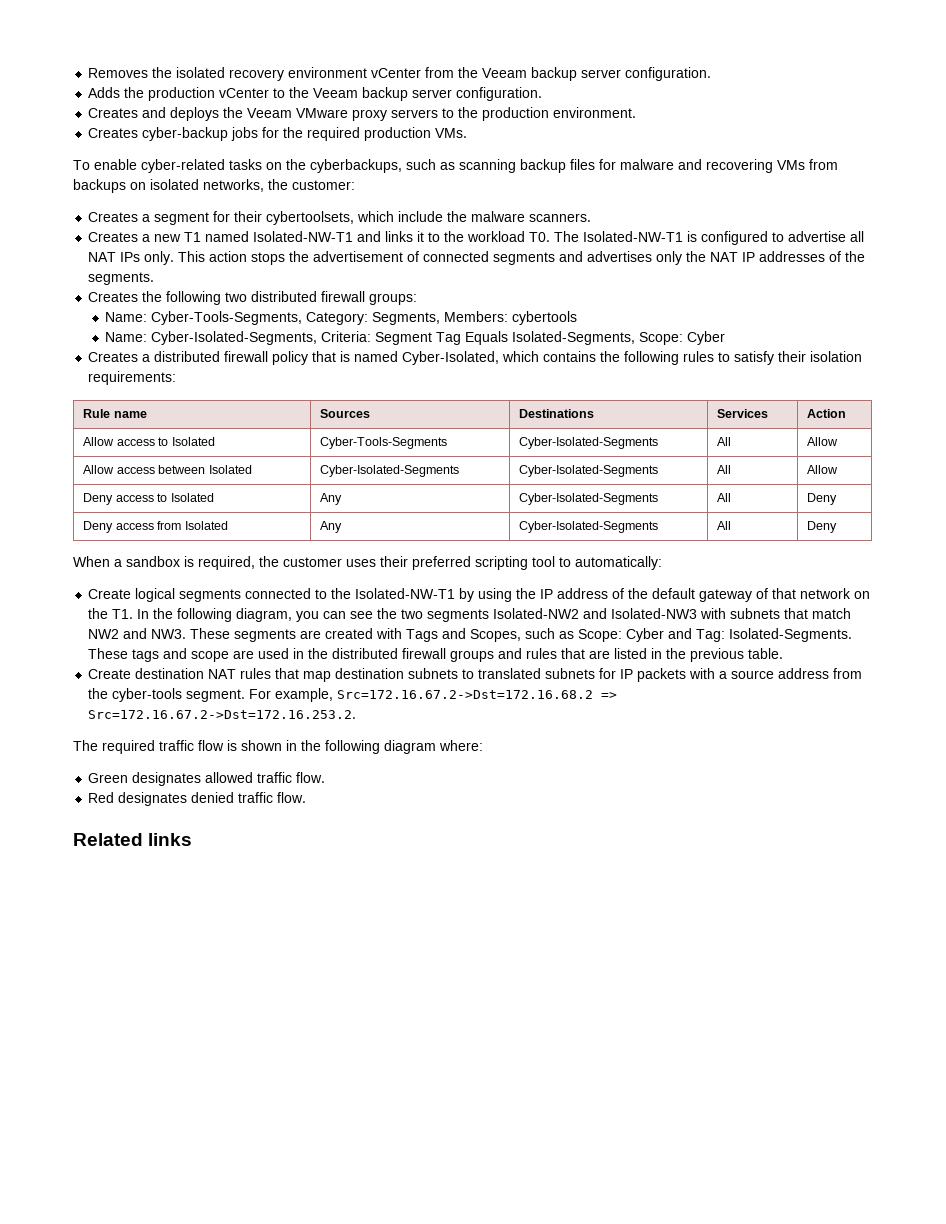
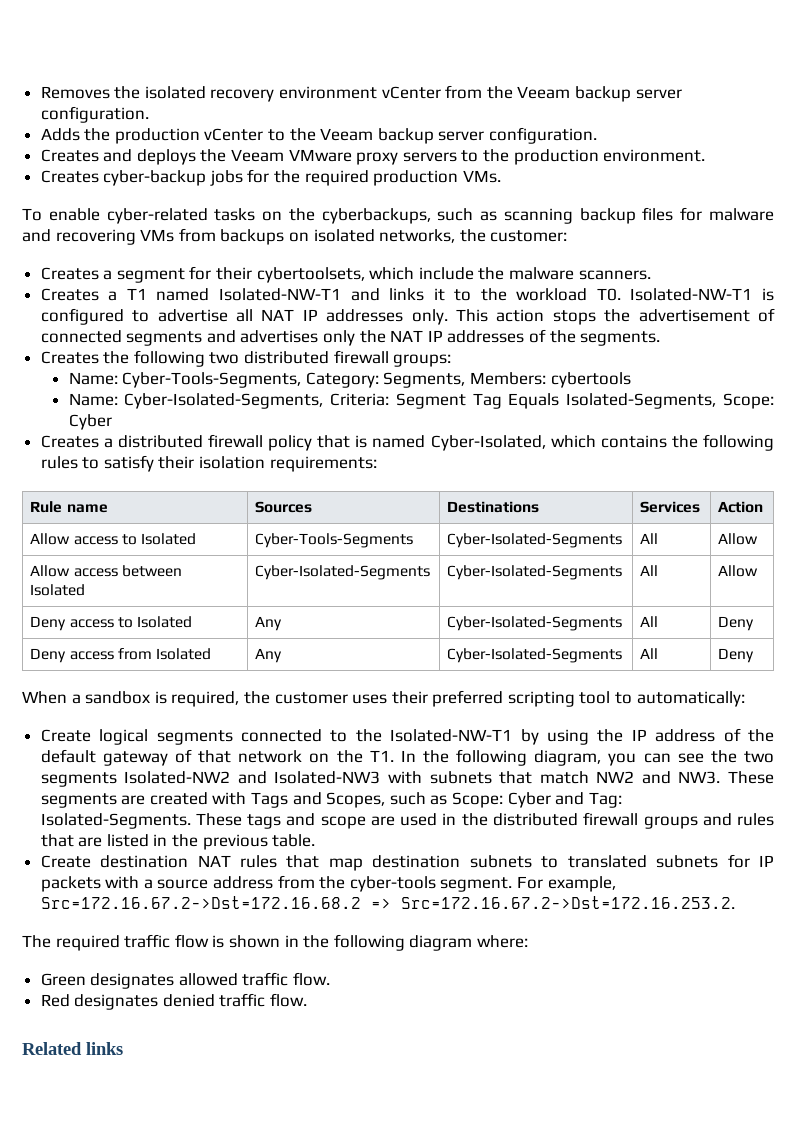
- Creates a new T1 named Isolated-NW-T1 and links it to the workload T0. The Isolated-NW-T1 is configured to advertise all NAT IPs only.
+ Creates a T1 named Isolated-NW-T1 and links it to the workload T0. Isolated-NW-T1 is configured to advertise all NAT IP addresses only.

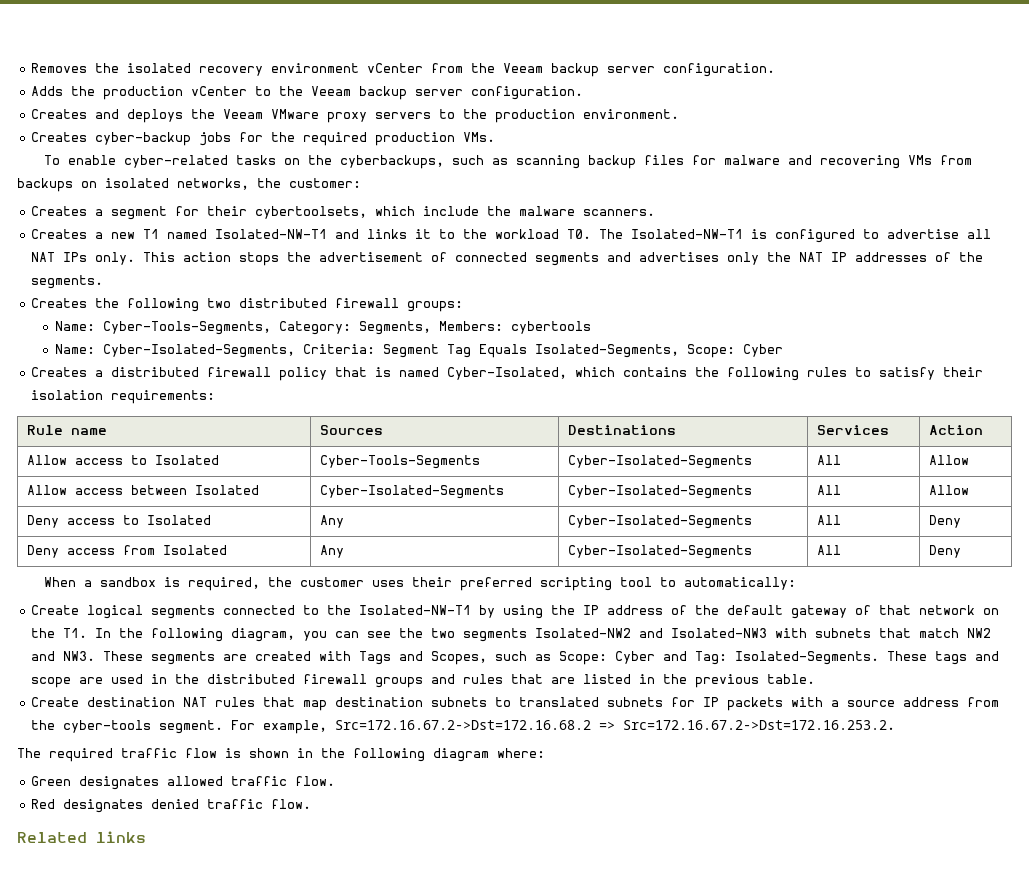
- Creates a T1 named Isolated-NW-T1 and links it to the workload T0. Isolated-NW-T1 is configured to advertise all NAT IP addresses only.
+ Creates a new T1 named Isolated-NW-T1 and links it to the workload T0. The Isolated-NW-T1 is configured to advertise all NAT IPs only.

